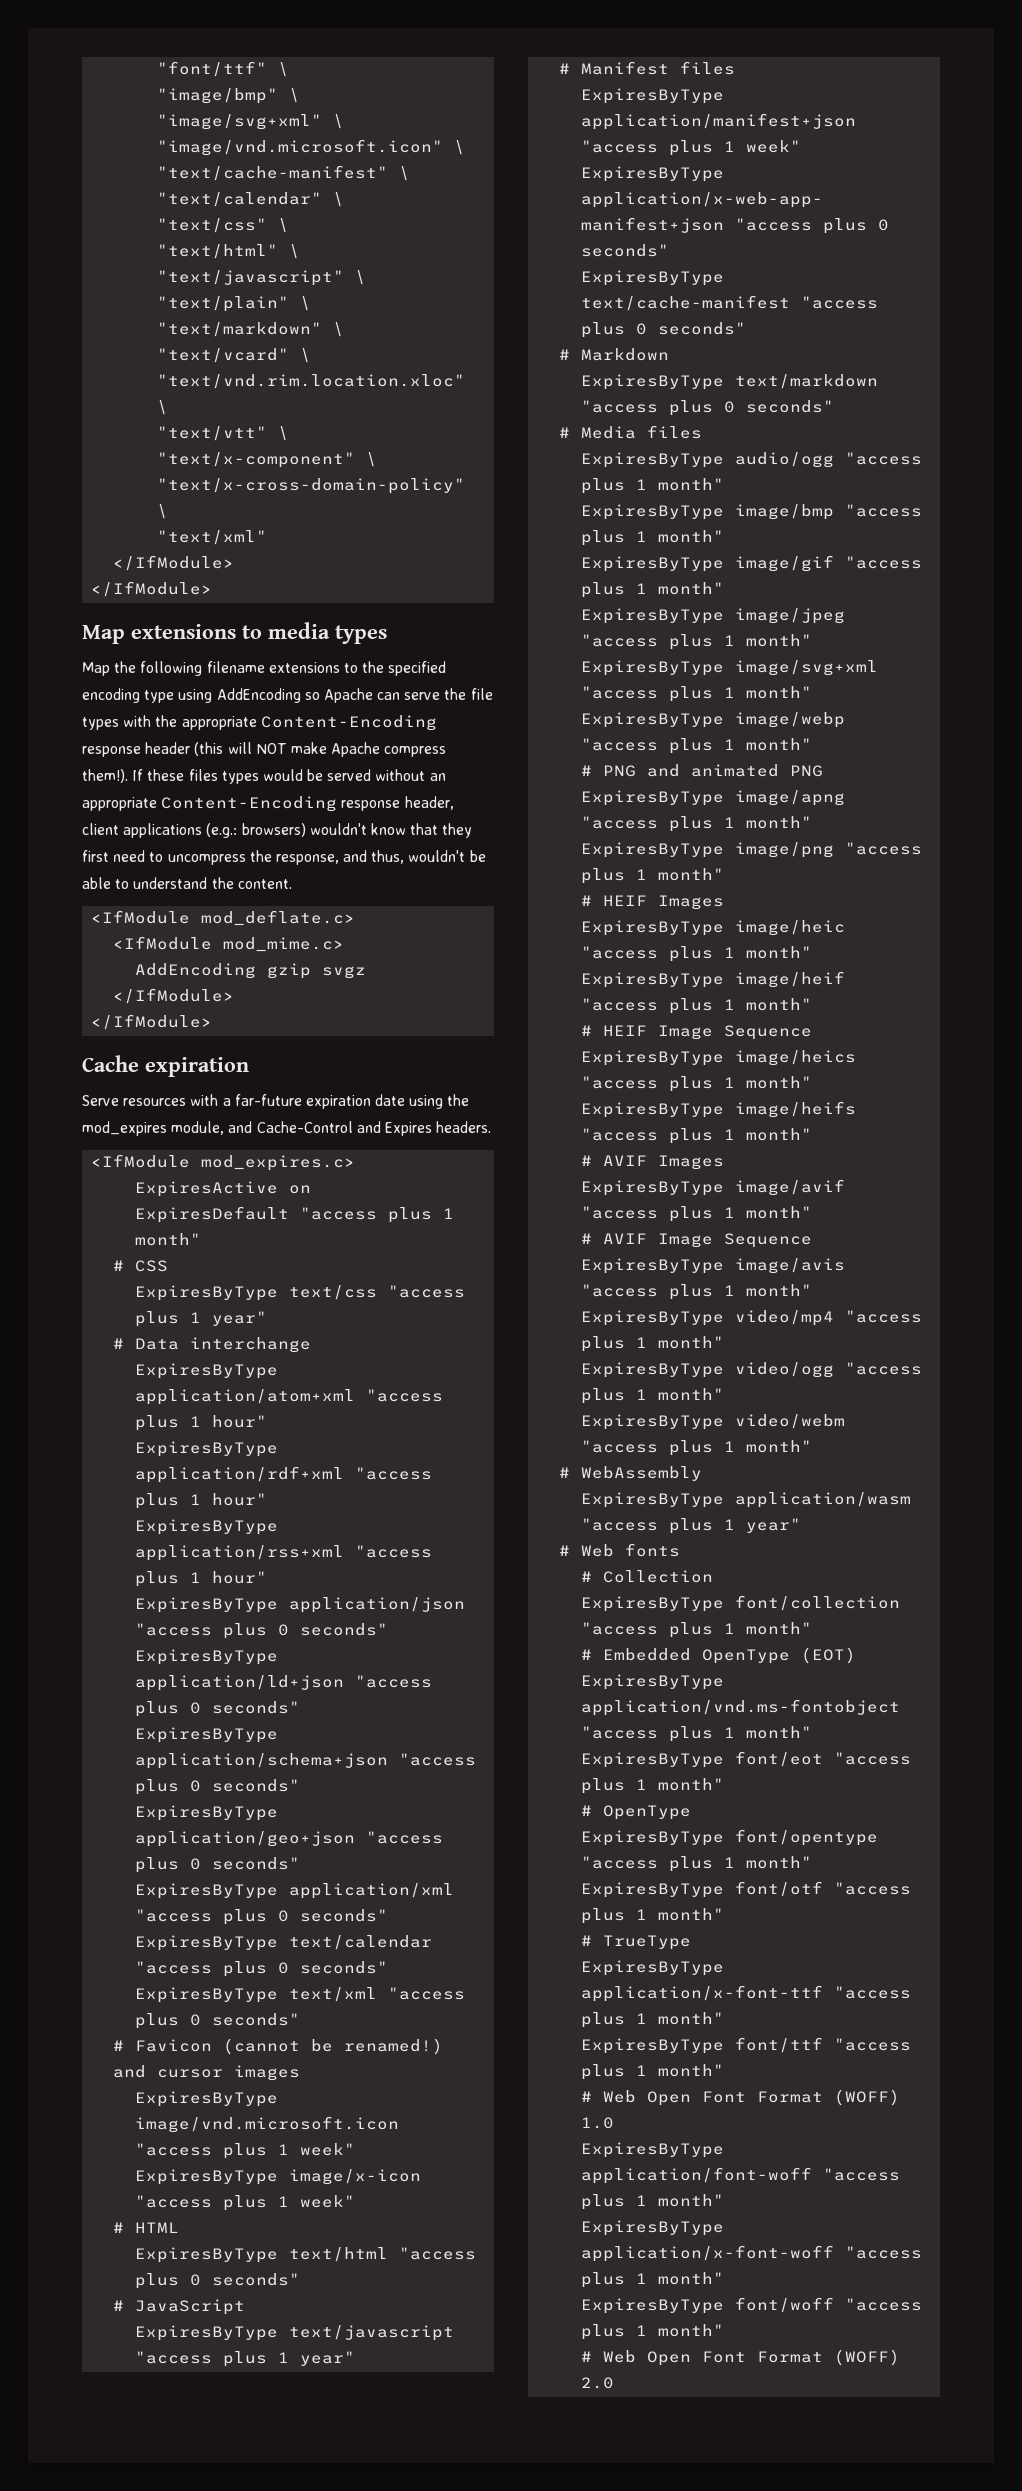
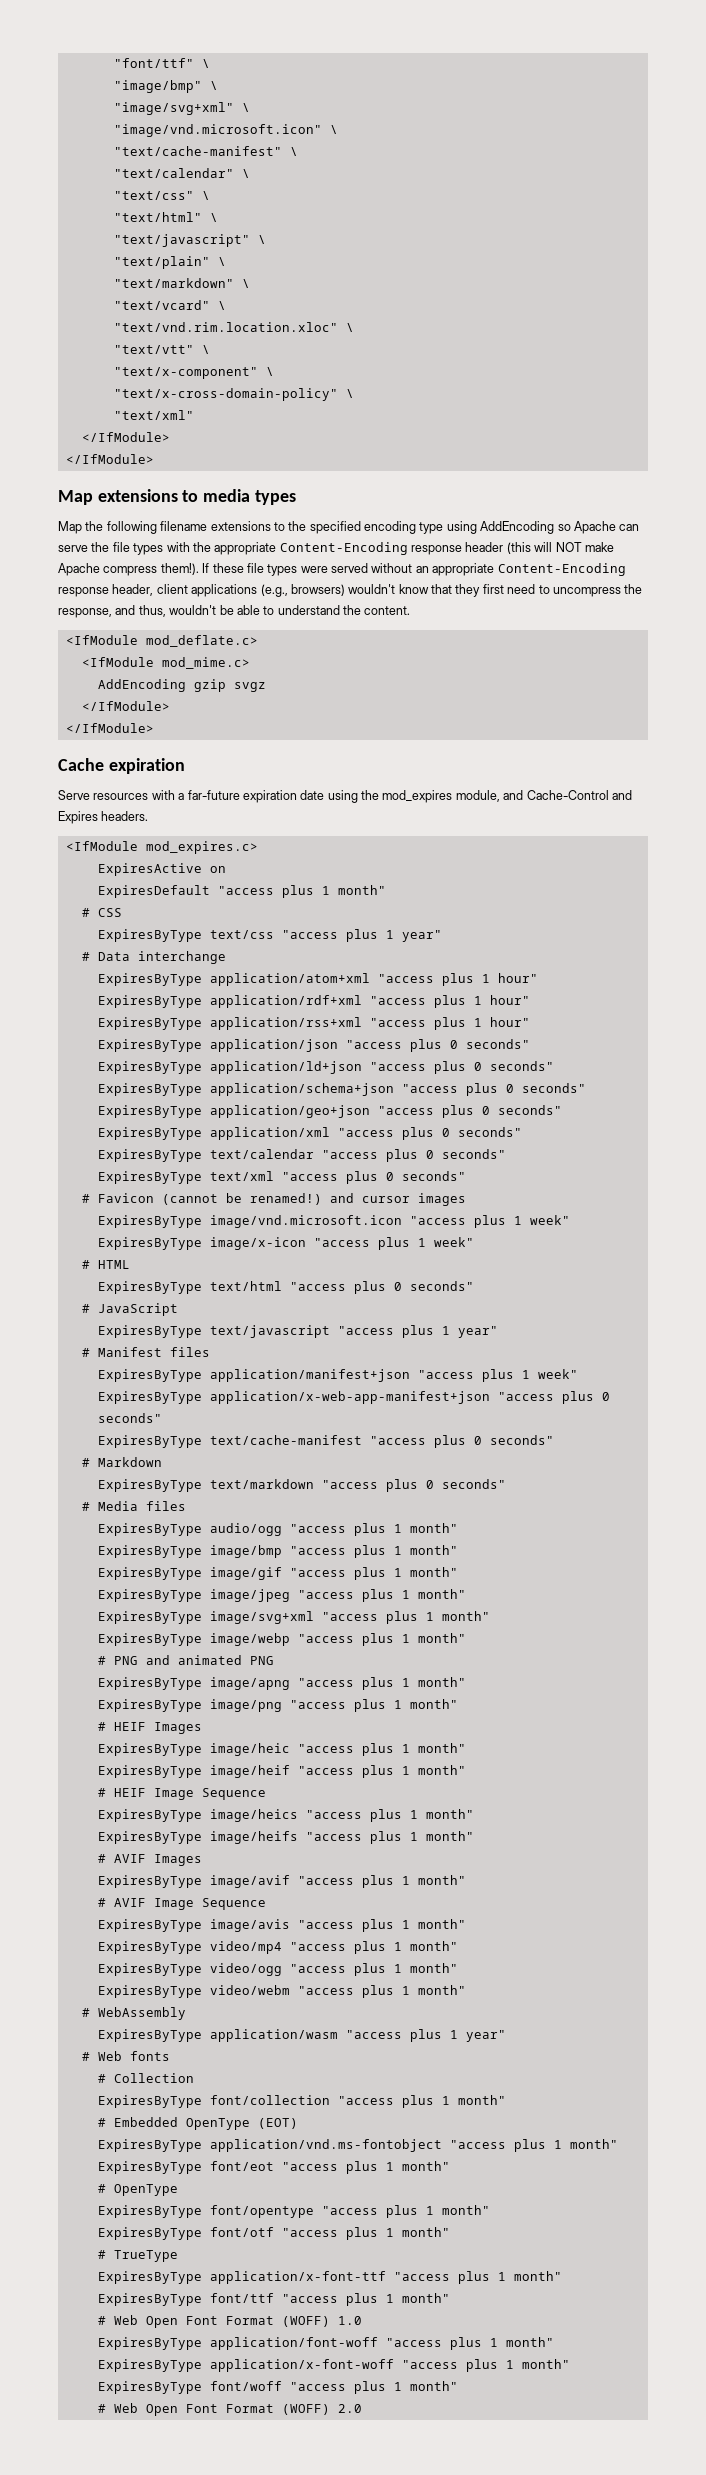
- If these files types would be served without an appropriate Content-Encoding response header, client applications (e.g.: browsers) wouldn't know that they first need to uncompress the response, and thus, wouldn't be able to understand the content.
+ If these file types were served without an appropriate Content-Encoding response header, client applications (e.g., browsers) wouldn't know that they first need to uncompress the response, and thus, wouldn't be able to understand the content.

